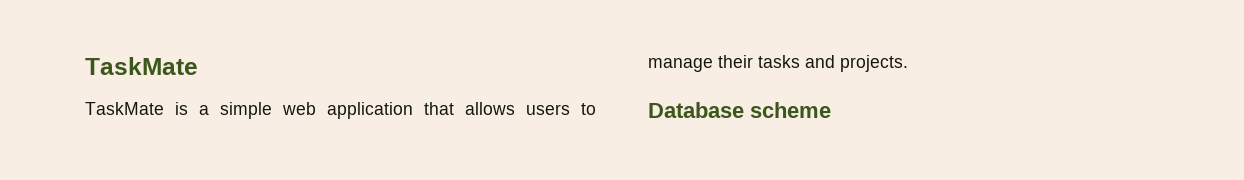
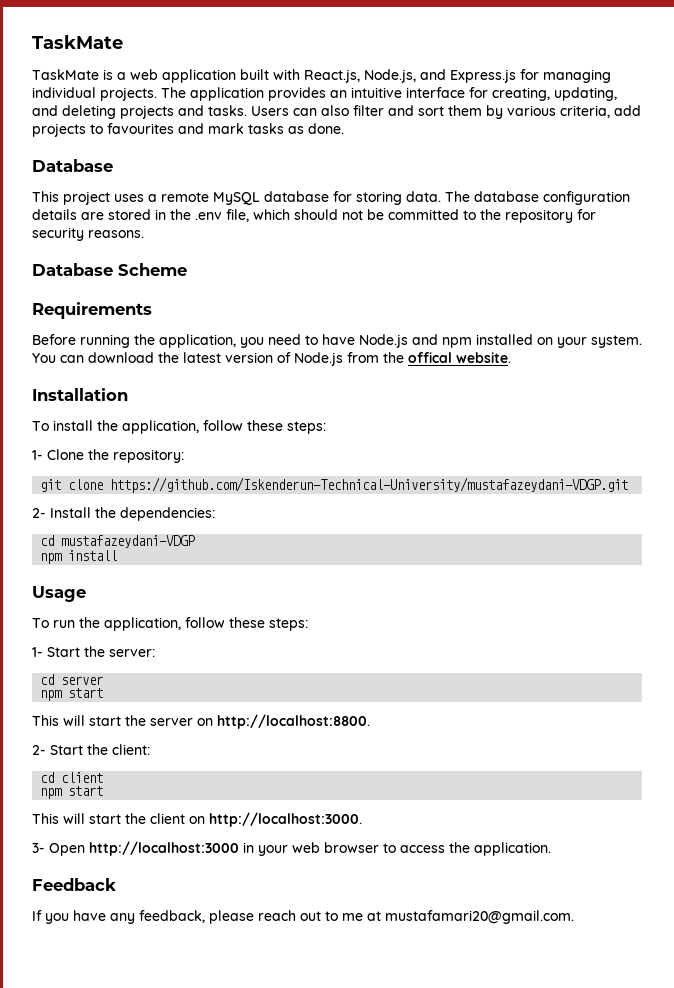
- TaskMate is a simple web application that allows users to manage their tasks and projects.
- Database scheme
+ TaskMate is a web application built with React.js, Node.js, and Express.js for managing individual projects. The application provides an intuitive interface for creating, updating, and deleting projects and tasks. Users can also filter and sort them by various criteria, add projects to favourites and mark tasks as done.
+ Database
+ This project uses a remote MySQL database for storing data. The database configuration details are stored in the .env file, which should not be committed to the repository for security reasons.
+ Database Scheme
+ Requirements
+ Before running the application, you need to have Node.js and npm installed on your system. You can download the latest version of Node.js from the offical website.
+ Installation
+ To install the application, follow these steps:
+ 1- Clone the repository:
+ git clone https://github.com/Iskenderun-Technical-University/mustafazeydani-VDGP.git
+ 2- Install the dependencies:
+ cd mustafazeydani-VDGP
+ npm install
+ Usage
+ To run the application, follow these steps:
+ 1- Start the server:
+ cd server
+ npm start
+ This will start the server on http://localhost:8800.
+ 2- Start the client:
+ cd client
+ npm start
+ This will start the client on http://localhost:3000.
+ 3- Open http://localhost:3000 in your web browser to access the application.
+ Feedback
+ If you have any feedback, please reach out to me at mustafamari20@gmail.com.

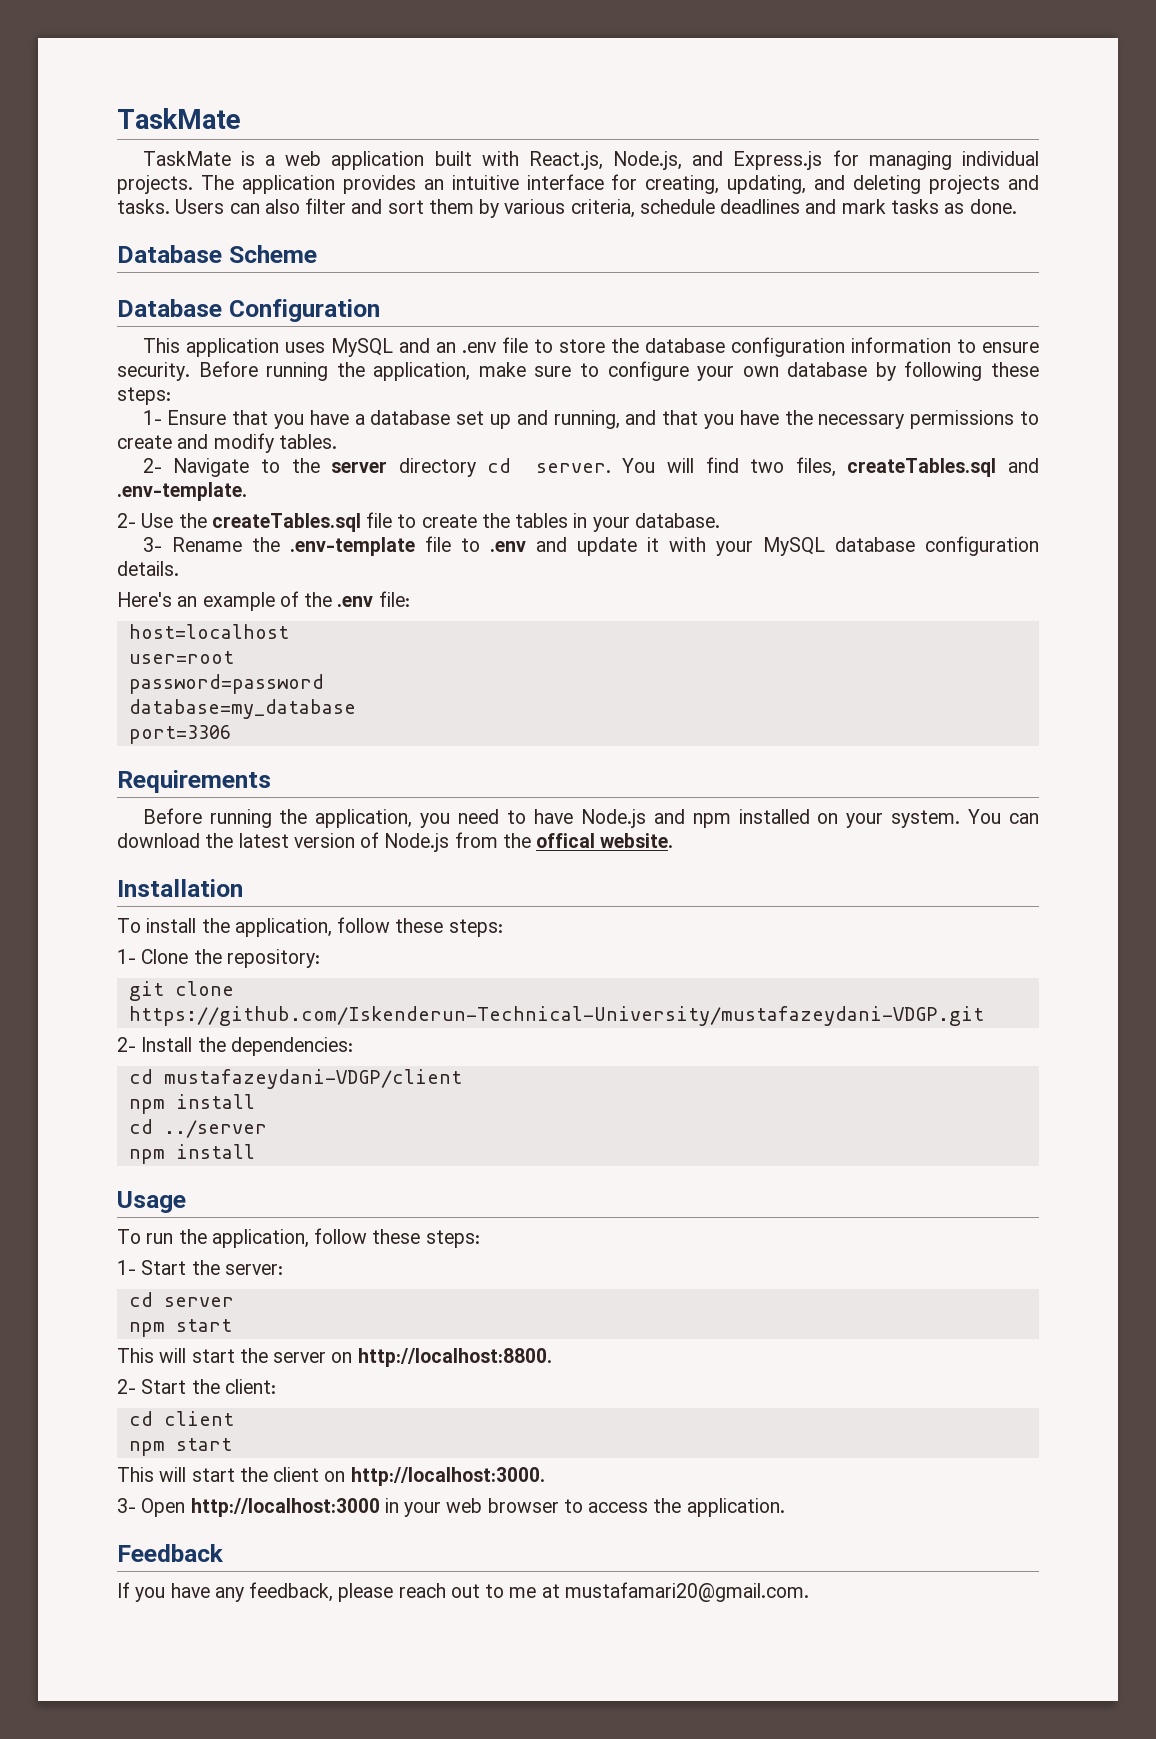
- Users can also filter and sort them by various criteria, add projects to favourites and mark tasks as done.
- Database
- This project uses a remote MySQL database for storing data. The database configuration details are stored in the .env file, which should not be committed to the repository for security reasons.
+ Users can also filter and sort them by various criteria, schedule deadlines and mark tasks as done.
  Database Scheme
+ Database Configuration
+ This application uses MySQL and an .env file to store the database configuration information to ensure security. Before running the application, make sure to configure your own database by following these steps:
+ 1- Ensure that you have a database set up and running, and that you have the necessary permissions to create and modify tables.
+ 2- Navigate to the server directory cd server. You will find two files, createTables.sql and .env-template.
+ 2- Use the createTables.sql file to create the tables in your database.
+ 3- Rename the .env-template file to .env and update it with your MySQL database configuration details.
+ Here's an example of the .env file:
+ host=localhost
+ user=root
+ password=password
+ database=my_database
+ port=3306
- cd mustafazeydani-VDGP
+ cd mustafazeydani-VDGP/client
+ npm install
+ cd ../server

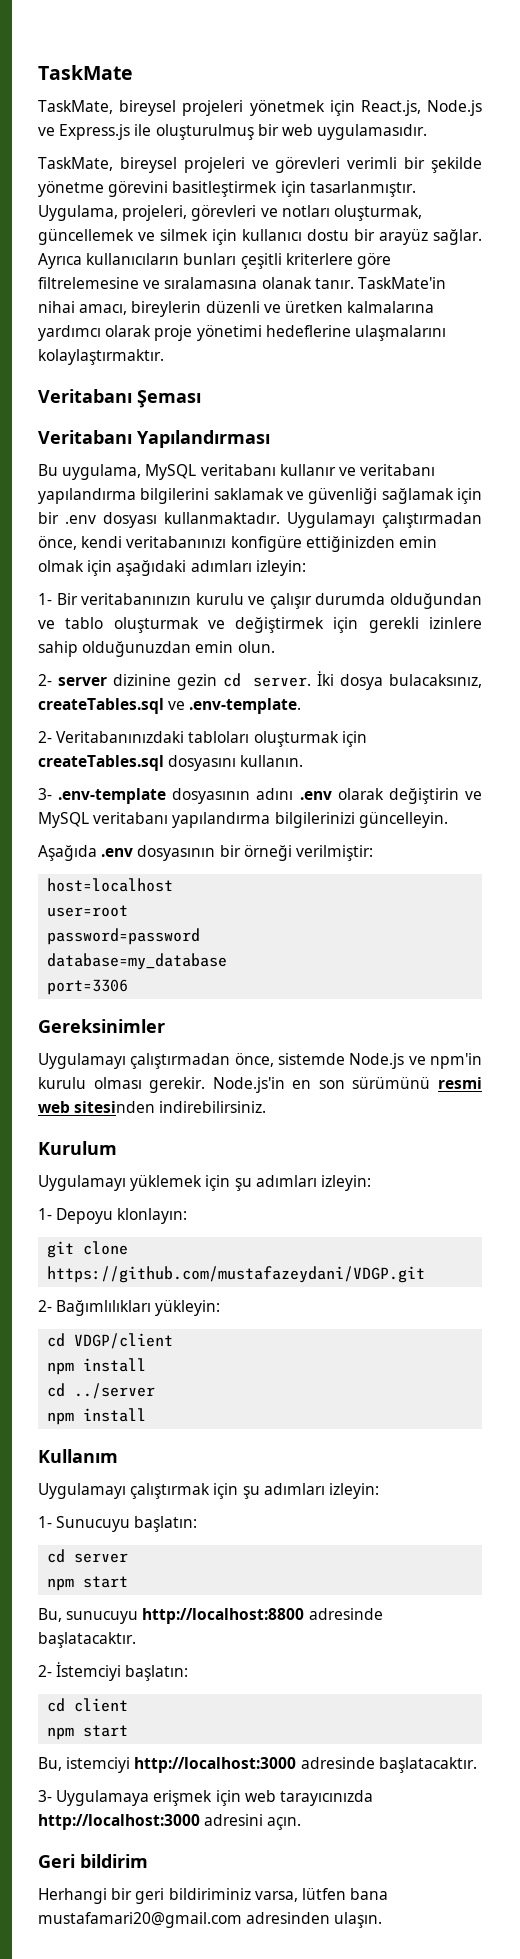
- TaskMate is a web application built with React.js, Node.js, and Express.js for managing individual projects. The application provides an intuitive interface for creating, updating, and deleting projects and tasks. Users can also filter and sort them by various criteria, schedule deadlines and mark tasks as done.
- Database Scheme
- Database Configuration
- This application uses MySQL and an .env file to store the database configuration information to ensure security. Before running the application, make sure to configure your own database by following these steps:
- 1- Ensure that you have a database set up and running, and that you have the necessary permissions to create and modify tables.
- 2- Navigate to the server directory cd server. You will find two files, createTables.sql and .env-template.
- 2- Use the createTables.sql file to create the tables in your database.
- 3- Rename the .env-template file to .env and update it with your MySQL database configuration details.
- Here's an example of the .env file:
+ TaskMate, bireysel projeleri yönetmek için React.js, Node.js ve Express.js ile oluşturulmuş bir web uygulamasıdır.
+ TaskMate, bireysel projeleri ve görevleri verimli bir şekilde yönetme görevini basitleştirmek için tasarlanmıştır. Uygulama, projeleri, görevleri ve notları oluşturmak, güncellemek ve silmek için kullanıcı dostu bir arayüz sağlar. Ayrıca kullanıcıların bunları çeşitli kriterlere göre filtrelemesine ve sıralamasına olanak tanır. TaskMate'in nihai amacı, bireylerin düzenli ve üretken kalmalarına yardımcı olarak proje yönetimi hedeflerine ulaşmalarını kolaylaştırmaktır.
+ Veritabanı Şeması
+ Veritabanı Yapılandırması
+ Bu uygulama, MySQL veritabanı kullanır ve veritabanı yapılandırma bilgilerini saklamak ve güvenliği sağlamak için bir .env dosyası kullanmaktadır. Uygulamayı çalıştırmadan önce, kendi veritabanınızı konfigüre ettiğinizden emin olmak için aşağıdaki adımları izleyin:
+ 1- Bir veritabanınızın kurulu ve çalışır durumda olduğundan ve tablo oluşturmak ve değiştirmek için gerekli izinlere sahip olduğunuzdan emin olun.
+ 2- server dizinine gezin cd server. İki dosya bulacaksınız, createTables.sql ve .env-template.
+ 2- Veritabanınızdaki tabloları oluşturmak için createTables.sql dosyasını kullanın.
+ 3- .env-template dosyasının adını .env olarak değiştirin ve MySQL veritabanı yapılandırma bilgilerinizi güncelleyin.
+ Aşağıda .env dosyasının bir örneği verilmiştir:
- Requirements
- Before running the application, you need to have Node.js and npm installed on your system. You can download the latest version of Node.js from the offical website.
- Installation
- To install the application, follow these steps:
- 1- Clone the repository:
+ Gereksinimler
+ Uygulamayı çalıştırmadan önce, sistemde Node.js ve npm'in kurulu olması gerekir. Node.js'in en son sürümünü resmi web sitesinden indirebilirsiniz.
+ Kurulum
+ Uygulamayı yüklemek için şu adımları izleyin:
+ 1- Depoyu klonlayın:
- git clone https://github.com/Iskenderun-Technical-University/mustafazeydani-VDGP.git
- 2- Install the dependencies:
- cd mustafazeydani-VDGP/client
+ git clone https://github.com/mustafazeydani/VDGP.git
+ 2- Bağımlılıkları yükleyin:
+ cd VDGP/client
- Usage
- To run the application, follow these steps:
- 1- Start the server:
+ Kullanım
+ Uygulamayı çalıştırmak için şu adımları izleyin:
+ 1- Sunucuyu başlatın:
  cd server
  npm start
- This will start the server on http://localhost:8800.
- 2- Start the client:
+ Bu, sunucuyu http://localhost:8800 adresinde başlatacaktır.
+ 2- İstemciyi başlatın:
  cd client
  npm start
- This will start the client on http://localhost:3000.
- 3- Open http://localhost:3000 in your web browser to access the application.
- Feedback
- If you have any feedback, please reach out to me at mustafamari20@gmail.com.
+ Bu, istemciyi http://localhost:3000 adresinde başlatacaktır.
+ 3- Uygulamaya erişmek için web tarayıcınızda http://localhost:3000 adresini açın.
+ Geri bildirim
+ Herhangi bir geri bildiriminiz varsa, lütfen bana mustafamari20@gmail.com adresinden ulaşın.

